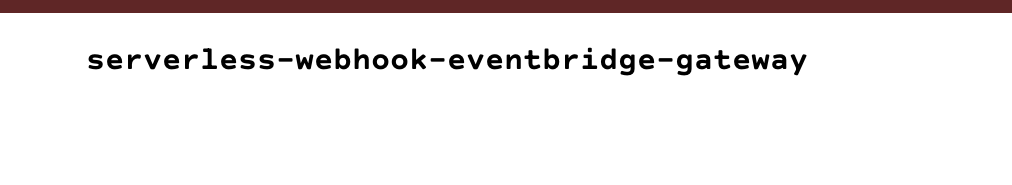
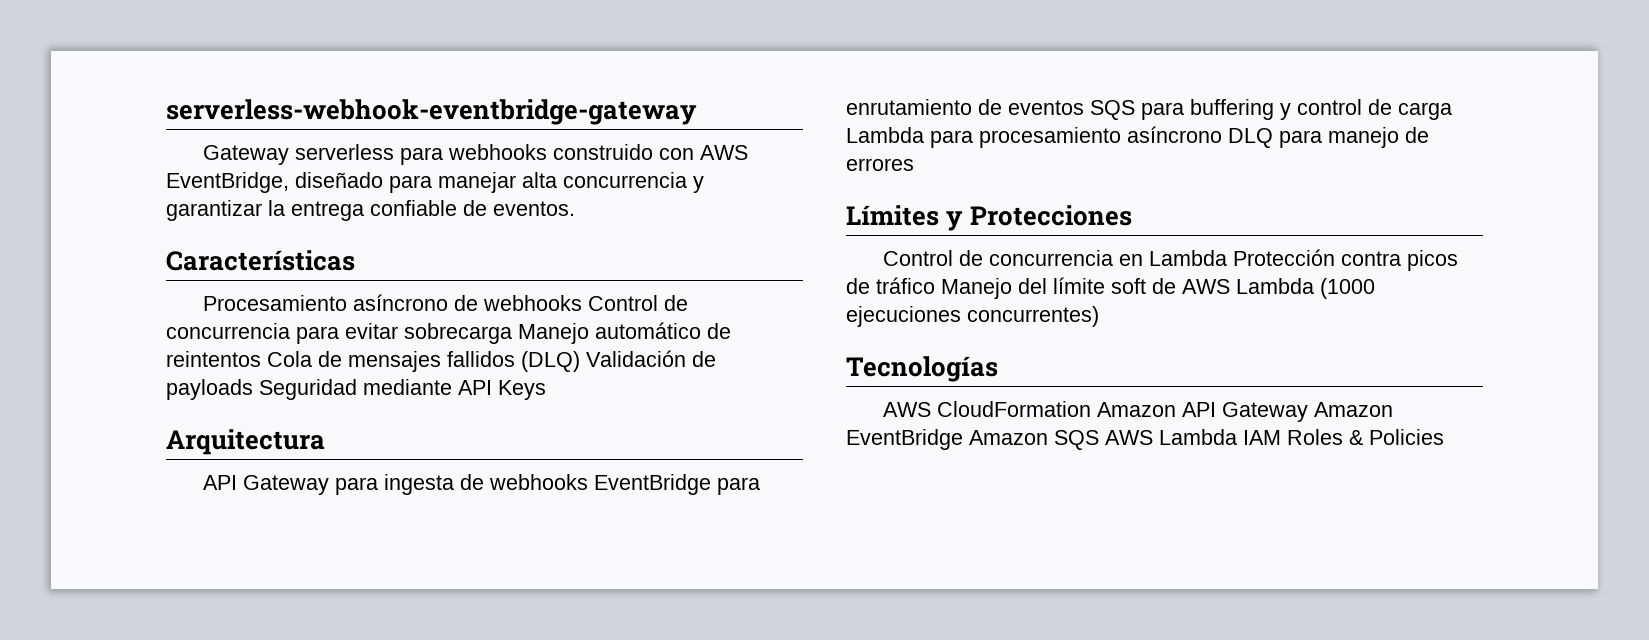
+ Gateway serverless para webhooks construido con AWS EventBridge, diseñado para manejar alta concurrencia y garantizar la entrega confiable de eventos.
+ Características
+ Procesamiento asíncrono de webhooks Control de concurrencia para evitar sobrecarga Manejo automático de reintentos Cola de mensajes fallidos (DLQ) Validación de payloads Seguridad mediante API Keys
+ Arquitectura
+ API Gateway para ingesta de webhooks EventBridge para enrutamiento de eventos SQS para buffering y control de carga Lambda para procesamiento asíncrono DLQ para manejo de errores
+ Límites y Protecciones
+ Control de concurrencia en Lambda Protección contra picos de tráfico Manejo del límite soft de AWS Lambda (1000 ejecuciones concurrentes)
+ Tecnologías
+ AWS CloudFormation Amazon API Gateway Amazon EventBridge Amazon SQS AWS Lambda IAM Roles & Policies

